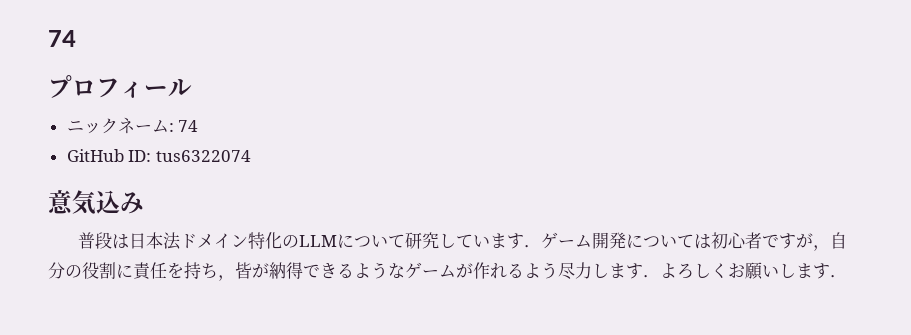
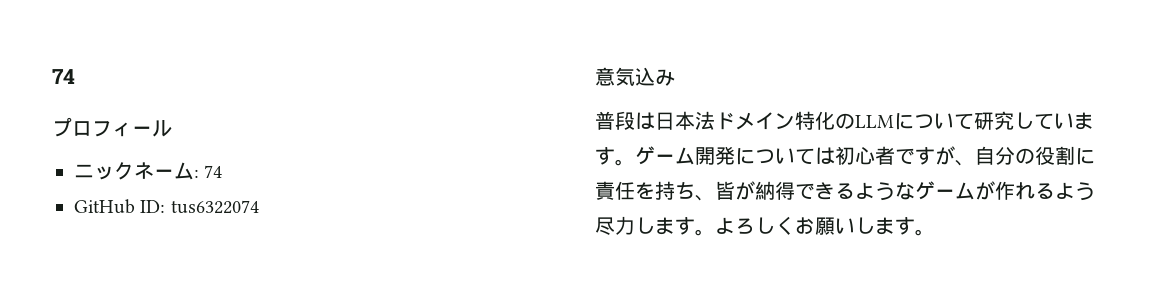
- 普段は日本法ドメイン特化のLLMについて研究しています．ゲーム開発については初心者ですが，自分の役割に責任を持ち，皆が納得できるようなゲームが作れるよう尽力します．よろしくお願いします．
+ 普段は日本法ドメイン特化のLLMについて研究しています。ゲーム開発については初心者ですが、自分の役割に責任を持ち、皆が納得できるようなゲームが作れるよう尽力します。よろしくお願いします。

